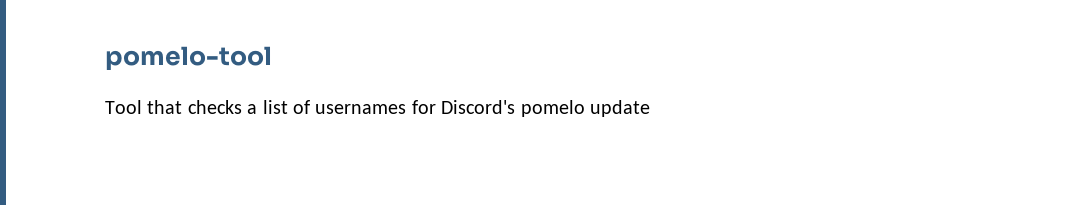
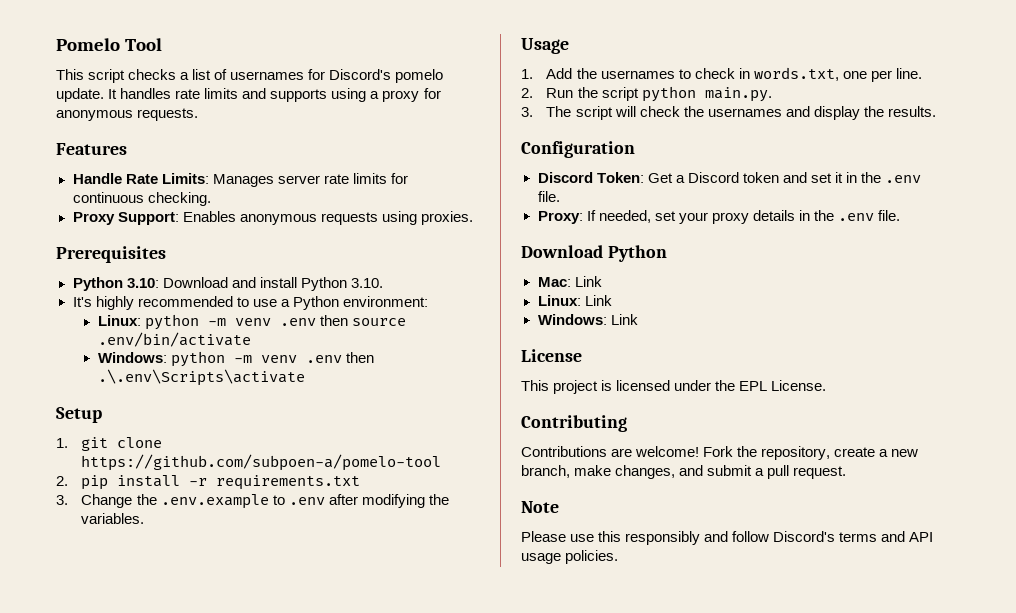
- pomelo-tool
- Tool that checks a list of usernames for Discord's pomelo update
+ Pomelo Tool
+ This script checks a list of usernames for Discord's pomelo update. It handles rate limits and supports using a proxy for anonymous requests.
+ Features
+ Handle Rate Limits: Manages server rate limits for continuous checking.
+ Proxy Support: Enables anonymous requests using proxies.
+ Prerequisites
+ Python 3.10: Download and install Python 3.10.
+ It's highly recommended to use a Python environment:
+ Linux: python -m venv .env then source .env/bin/activate
+ Windows: python -m venv .env then .\.env\Scripts\activate
+ Setup
+ 1. git clone https://github.com/subpoen-a/pomelo-tool
+ 2. pip install -r requirements.txt
+ 3. Change the .env.example to .env after modifying the variables.
+ Usage
+ 1. Add the usernames to check in words.txt, one per line.
+ 2. Run the script python main.py.
+ 3. The script will check the usernames and display the results.
+ Configuration
+ Discord Token: Get a Discord token and set it in the .env file.
+ Proxy: If needed, set your proxy details in the .env file.
+ Download Python
+ Mac: Link
+ Linux: Link
+ Windows: Link
+ License
+ This project is licensed under the EPL License.
+ Contributing
+ Contributions are welcome! Fork the repository, create a new branch, make changes, and submit a pull request.
+ Note
+ Please use this responsibly and follow Discord's terms and API usage policies.

